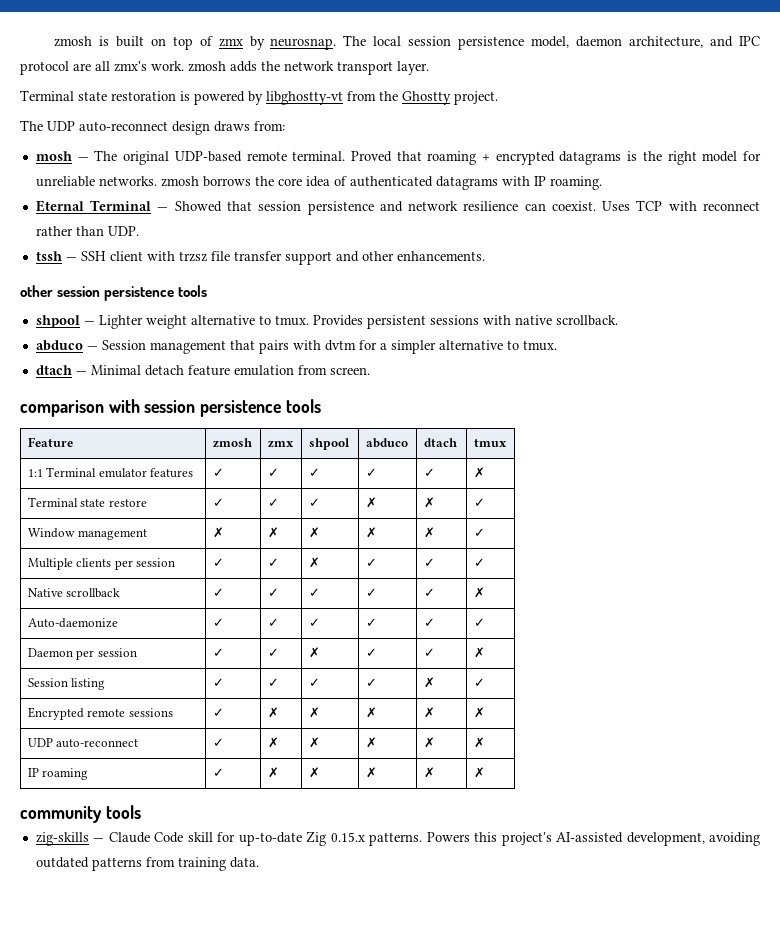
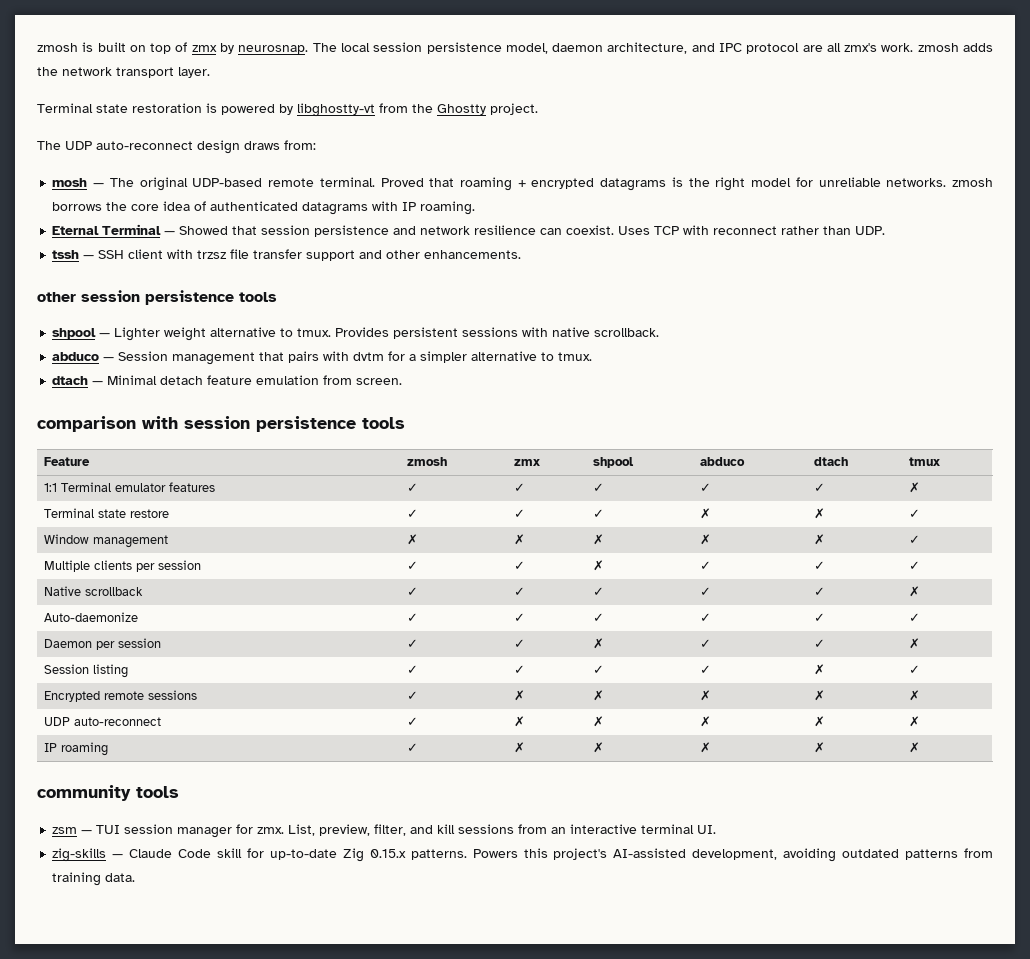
+ zsm — TUI session manager for zmx. List, preview, filter, and kill sessions from an interactive terminal UI.

